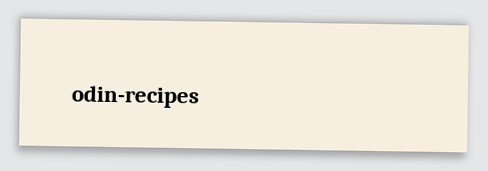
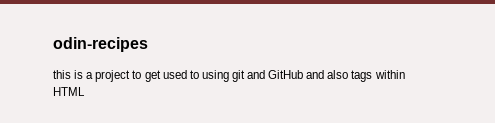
+ this is a project to get used to using git and GitHub and also tags within HTML

